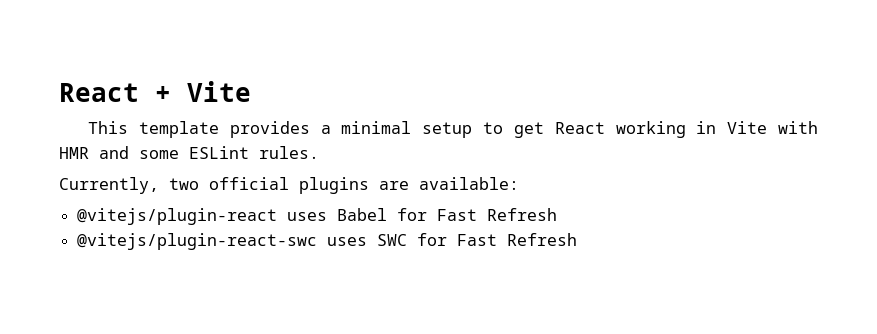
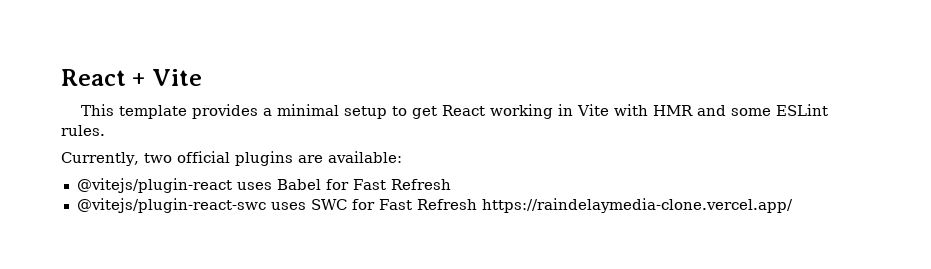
- @vitejs/plugin-react-swc uses SWC for Fast Refresh
+ @vitejs/plugin-react-swc uses SWC for Fast Refresh https://raindelaymedia-clone.vercel.app/

